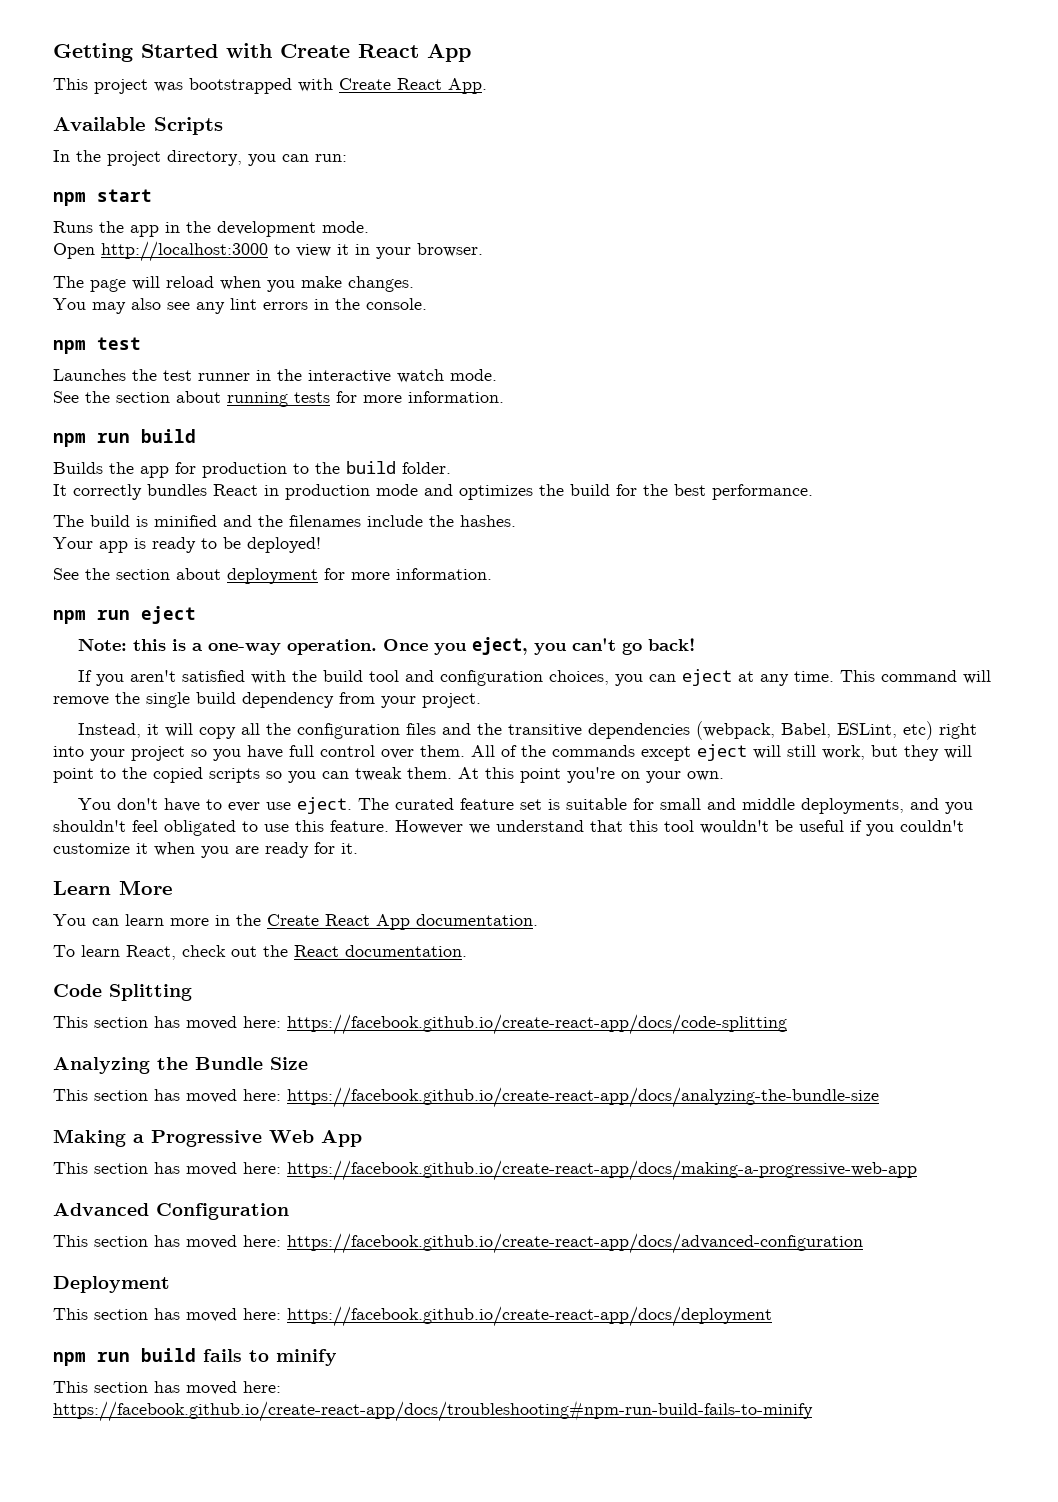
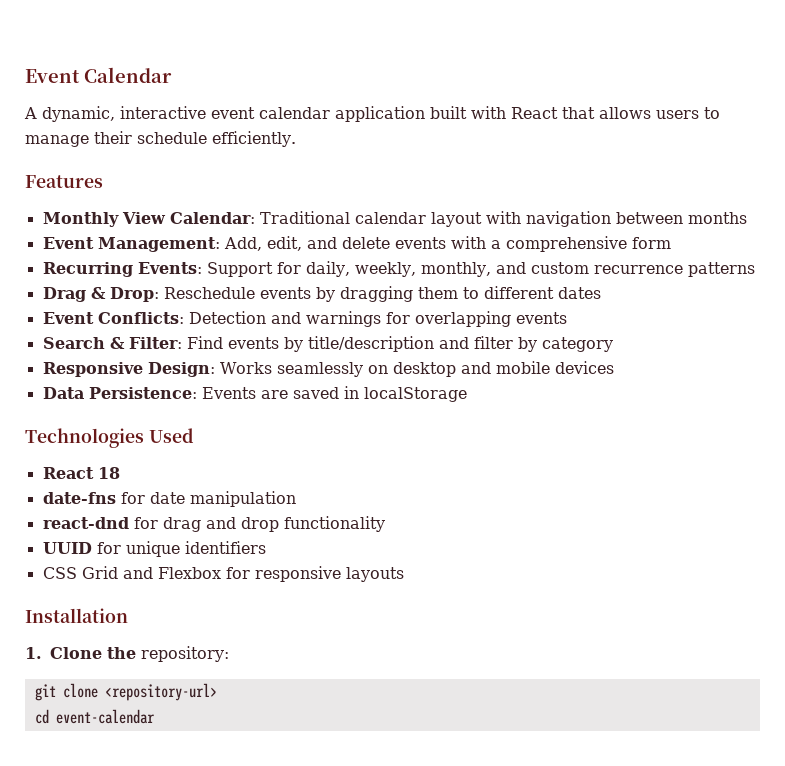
- Getting Started with Create React App
- This project was bootstrapped with Create React App.
- Available Scripts
- In the project directory, you can run:
- npm start
- Runs the app in the development mode.
- Open http://localhost:3000 to view it in your browser.
- The page will reload when you make changes.
- You may also see any lint errors in the console.
- npm test
- Launches the test runner in the interactive watch mode.
- See the section about running tests for more information.
- npm run build
- Builds the app for production to the build folder.
- It correctly bundles React in production mode and optimizes the build for the best performance.
- The build is minified and the filenames include the hashes.
- Your app is ready to be deployed!
- See the section about deployment for more information.
- npm run eject
- Note: this is a one-way operation. Once you eject, you can't go back!
- If you aren't satisfied with the build tool and configuration choices, you can eject at any time. This command will remove the single build dependency from your project.
- Instead, it will copy all the configuration files and the transitive dependencies (webpack, Babel, ESLint, etc) right into your project so you have full control over them. All of the commands except eject will still work, but they will point to the copied scripts so you can tweak them. At this point you're on your own.
- You don't have to ever use eject. The curated feature set is suitable for small and middle deployments, and you shouldn't feel obligated to use this feature. However we understand that this tool wouldn't be useful if you couldn't customize it when you are ready for it.
- Learn More
- You can learn more in the Create React App documentation.
- To learn React, check out the React documentation.
- Code Splitting
- This section has moved here: https://facebook.github.io/create-react-app/docs/code-splitting
- Analyzing the Bundle Size
- This section has moved here: https://facebook.github.io/create-react-app/docs/analyzing-the-bundle-size
- Making a Progressive Web App
- This section has moved here: https://facebook.github.io/create-react-app/docs/making-a-progressive-web-app
- Advanced Configuration
- This section has moved here: https://facebook.github.io/create-react-app/docs/advanced-configuration
- Deployment
- This section has moved here: https://facebook.github.io/create-react-app/docs/deployment
- npm run build fails to minify
- This section has moved here: https://facebook.github.io/create-react-app/docs/troubleshooting#npm-run-build-fails-to-minify
+ Event Calendar
+ A dynamic, interactive event calendar application built with React that allows users to manage their schedule efficiently.
+ Features
+ Monthly View Calendar: Traditional calendar layout with navigation between months
+ Event Management: Add, edit, and delete events with a comprehensive form
+ Recurring Events: Support for daily, weekly, monthly, and custom recurrence patterns
+ Drag & Drop: Reschedule events by dragging them to different dates
+ Event Conflicts: Detection and warnings for overlapping events
+ Search & Filter: Find events by title/description and filter by category
+ Responsive Design: Works seamlessly on desktop and mobile devices
+ Data Persistence: Events are saved in localStorage
+ Technologies Used
+ React 18
+ date-fns for date manipulation
+ react-dnd for drag and drop functionality
+ UUID for unique identifiers
+ CSS Grid and Flexbox for responsive layouts
+ Installation
+ 1. Clone the repository:
+ git clone <repository-url>
+ cd event-calendar

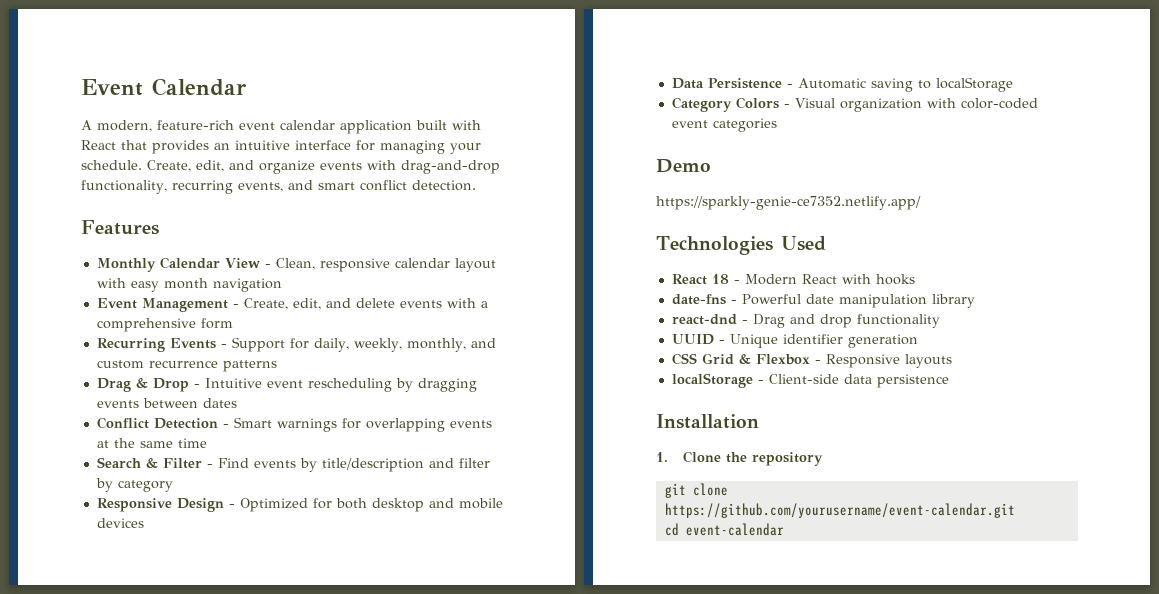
- A dynamic, interactive event calendar application built with React that allows users to manage their schedule efficiently.
+ A modern, feature-rich event calendar application built with React that provides an intuitive interface for managing your schedule. Create, edit, and organize events with drag-and-drop functionality, recurring events, and smart conflict detection.
  Features
- Monthly View Calendar: Traditional calendar layout with navigation between months
- Event Management: Add, edit, and delete events with a comprehensive form
+ Monthly Calendar View - Clean, responsive calendar layout with easy month navigation
+ Event Management - Create, edit, and delete events with a comprehensive form
- Recurring Events: Support for daily, weekly, monthly, and custom recurrence patterns
+ Recurring Events - Support for daily, weekly, monthly, and custom recurrence patterns
- Drag & Drop: Reschedule events by dragging them to different dates
- Event Conflicts: Detection and warnings for overlapping events
+ Drag & Drop - Intuitive event rescheduling by dragging events between dates
+ Conflict Detection - Smart warnings for overlapping events at the same time
- Search & Filter: Find events by title/description and filter by category
+ Search & Filter - Find events by title/description and filter by category
- Responsive Design: Works seamlessly on desktop and mobile devices
+ Responsive Design - Optimized for both desktop and mobile devices
- Data Persistence: Events are saved in localStorage
+ Data Persistence - Automatic saving to localStorage
+ Category Colors - Visual organization with color-coded event categories
+ Demo
+ https://sparkly-genie-ce7352.netlify.app/
- React 18
+ React 18 - Modern React with hooks
- date-fns for date manipulation
+ date-fns - Powerful date manipulation library
- react-dnd for drag and drop functionality
+ react-dnd - Drag and drop functionality
- UUID for unique identifiers
- CSS Grid and Flexbox for responsive layouts
+ UUID - Unique identifier generation
+ CSS Grid & Flexbox - Responsive layouts
+ localStorage - Client-side data persistence
- 1. Clone the repository:
+ 1. Clone the repository
- git clone <repository-url>
+ git clone https://github.com/yourusername/event-calendar.git

